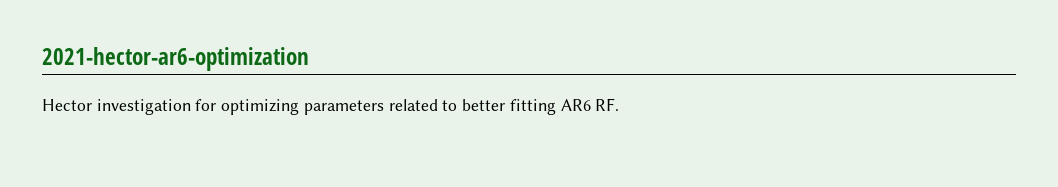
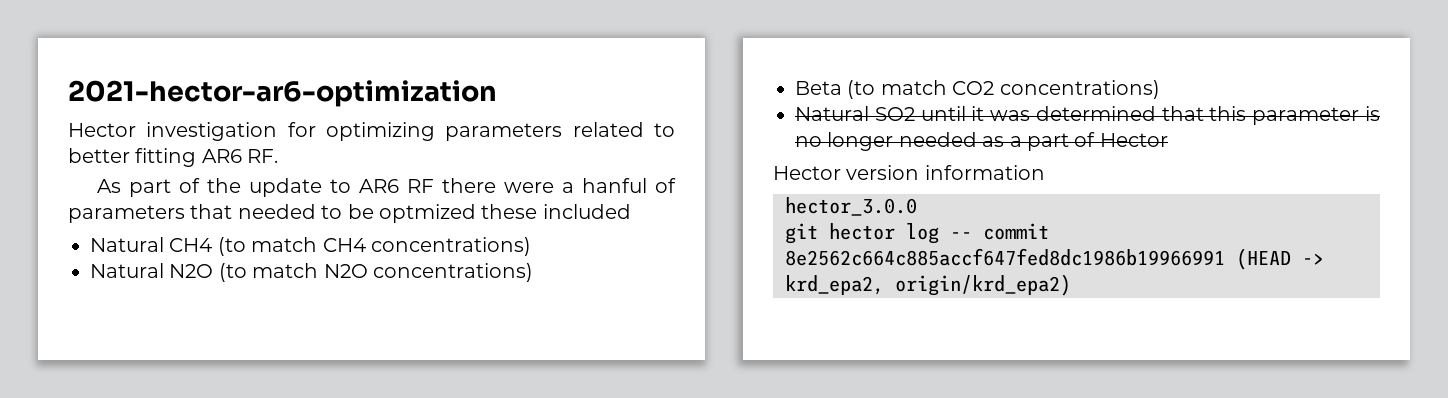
+ As part of the update to AR6 RF there were a hanful of parameters that needed to be optmized these included
+ Natural CH4 (to match CH4 concentrations)
+ Natural N2O (to match N2O concentrations)
+ Beta (to match CO2 concentrations)
+ Natural SO2 until it was determined that this parameter is no longer needed as a part of Hector
+ Hector version information
+ hector_3.0.0
+ git hector log -- commit 8e2562c664c885accf647fed8dc1986b19966991 (HEAD -> krd_epa2, origin/krd_epa2)

